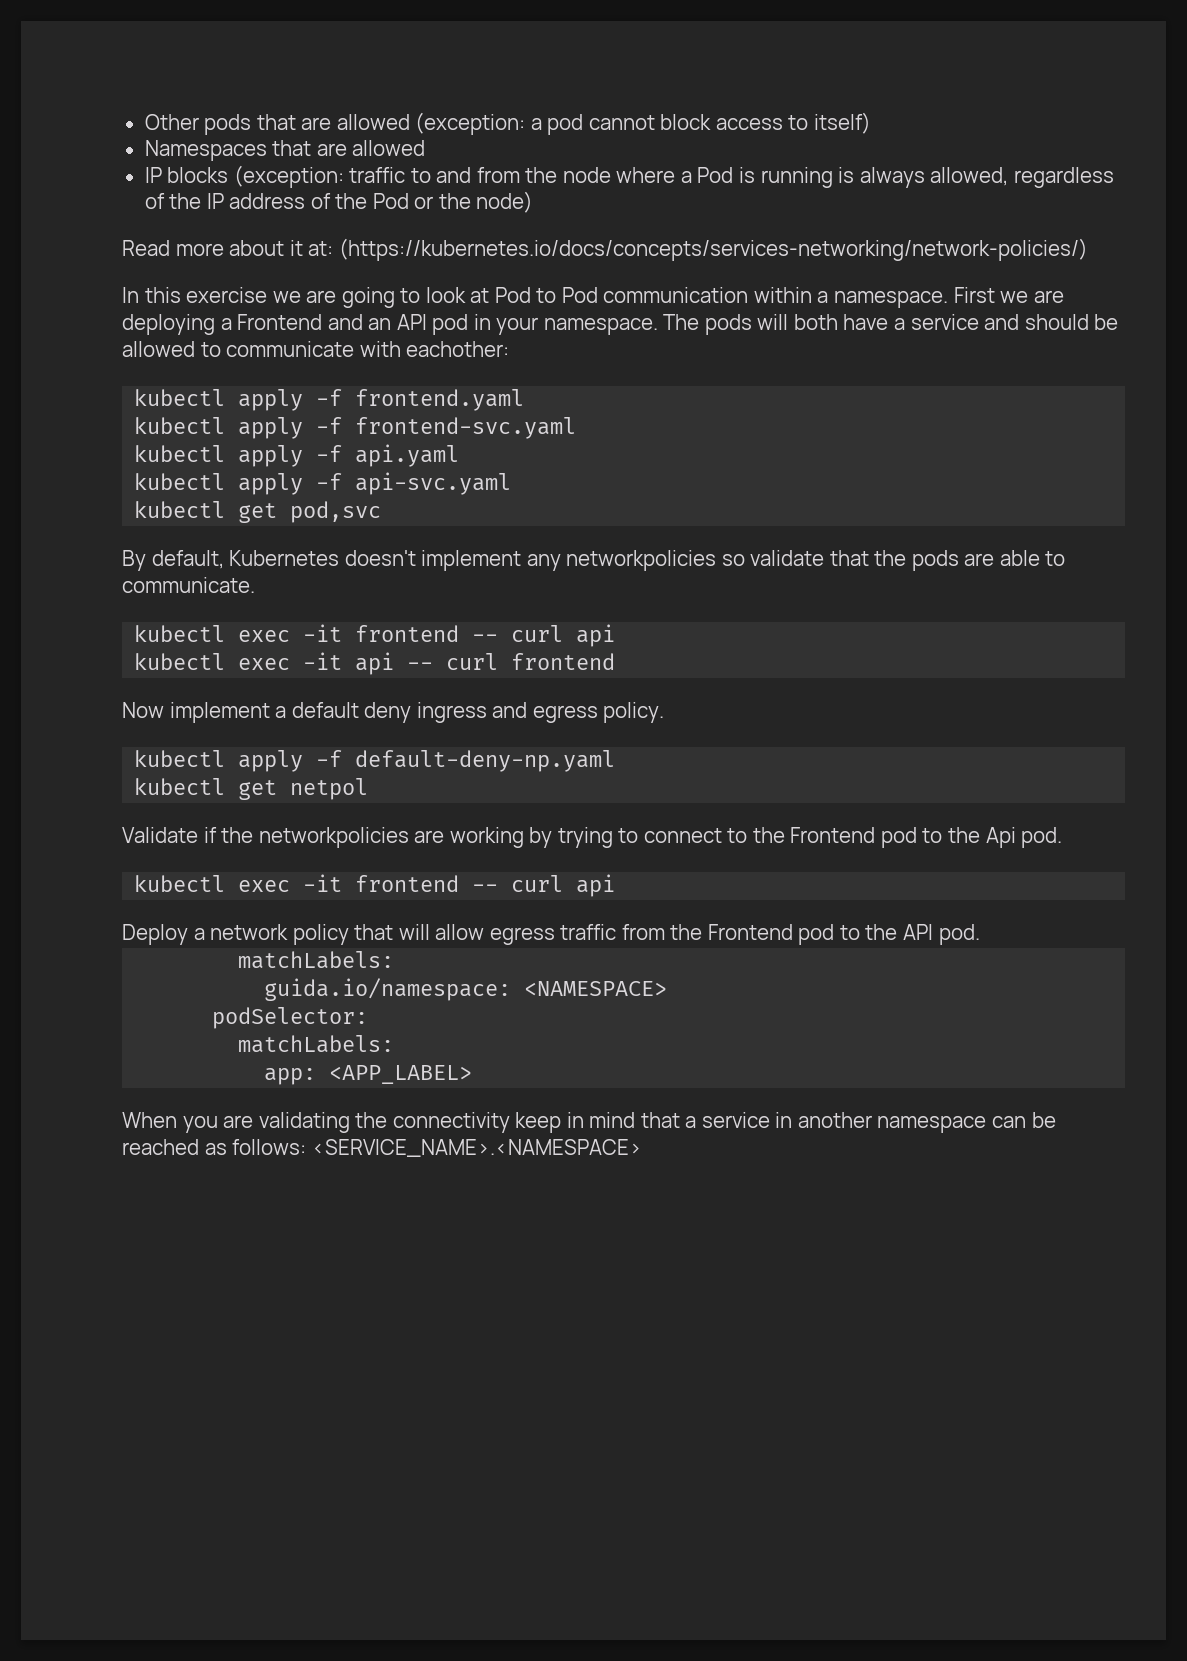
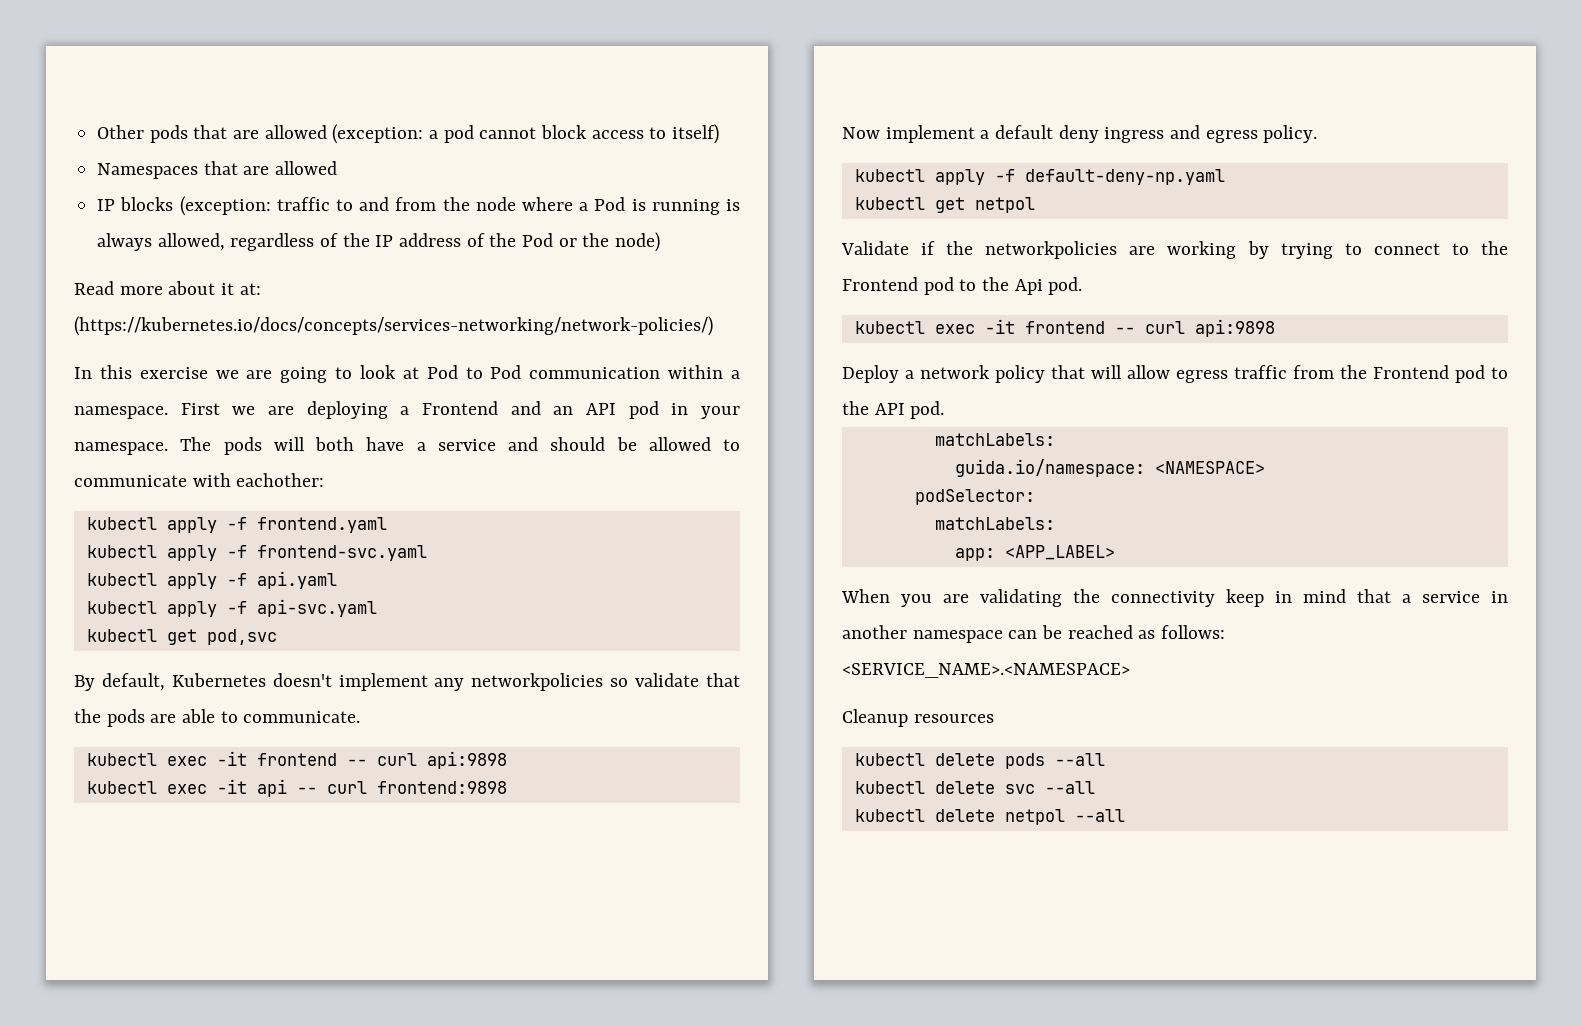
  By default, Kubernetes doesn't implement any networkpolicies so validate that the pods are able to communicate.
- kubectl exec -it frontend -- curl api
+ kubectl exec -it frontend -- curl api:9898
- kubectl exec -it api -- curl frontend
+ kubectl exec -it api -- curl frontend:9898
  Validate if the networkpolicies are working by trying to connect to the Frontend pod to the Api pod.
- kubectl exec -it frontend -- curl api
+ kubectl exec -it frontend -- curl api:9898
+ Cleanup resources
+ kubectl delete pods --all
+ kubectl delete svc --all
+ kubectl delete netpol --all

